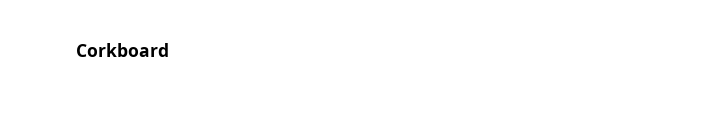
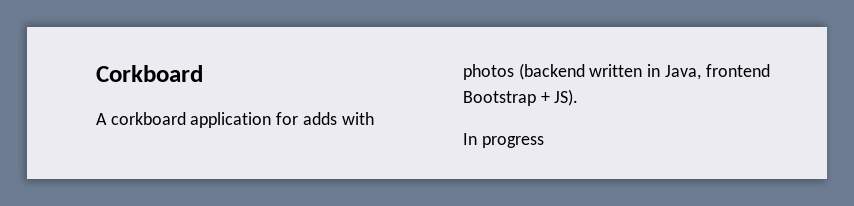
+ A corkboard application for adds with photos (backend written in Java, frontend Bootstrap + JS).
+ In progress

